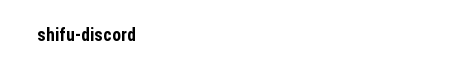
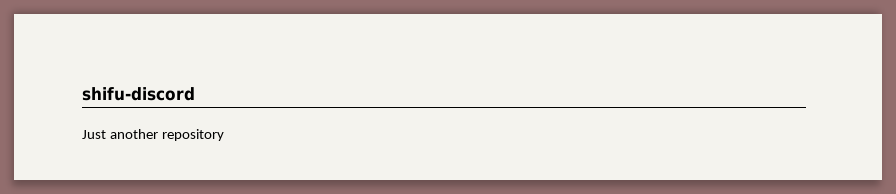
+ Just another repository

